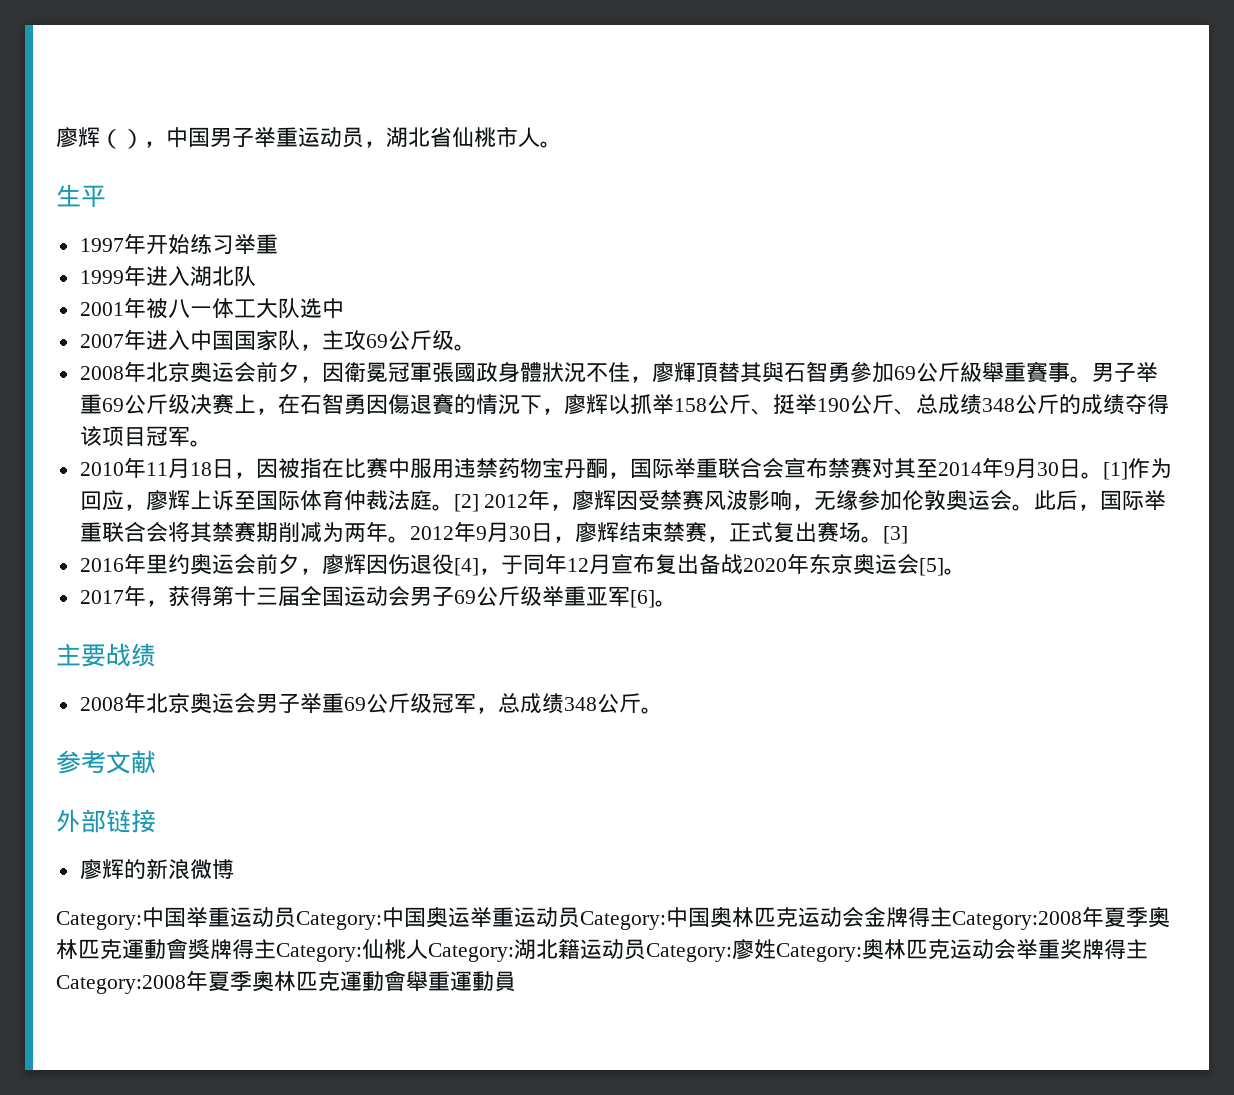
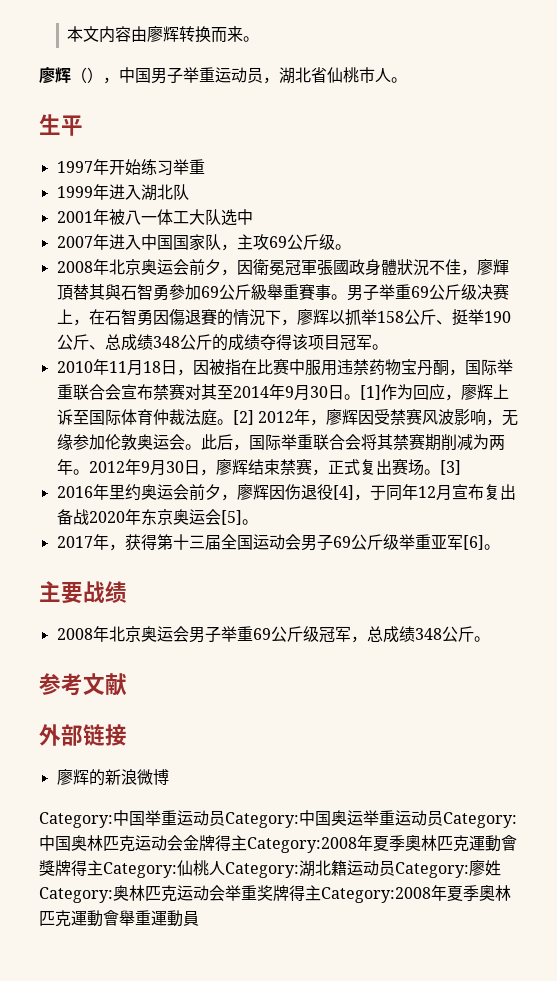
+ 本文内容由廖辉转换而来。

